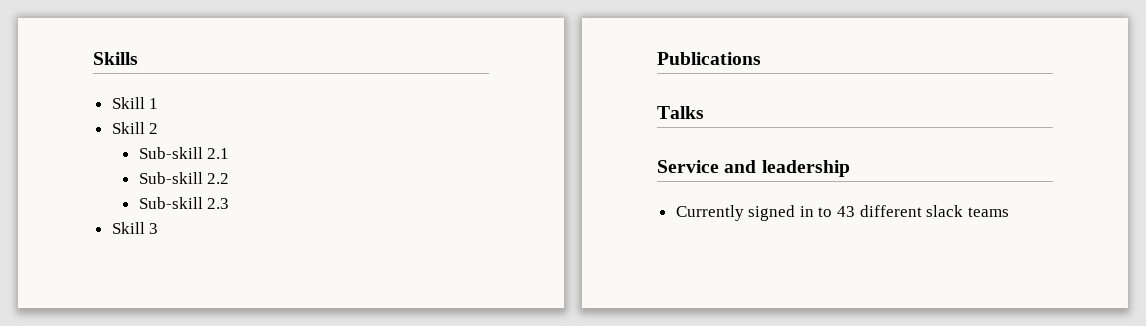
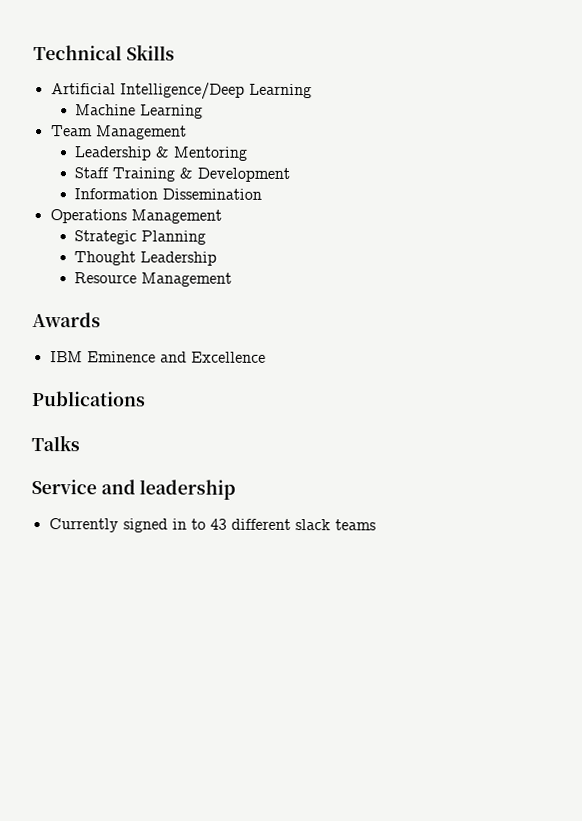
- Skills
+ Technical Skills
- Skill 1
- Skill 2
- Sub-skill 2.1
- Sub-skill 2.2
- Sub-skill 2.3
- Skill 3
+ Artificial Intelligence/Deep Learning
+ Machine Learning
+ Team Management
+ Leadership & Mentoring
+ Staff Training & Development
+ Information Dissemination
+ Operations Management
+ Strategic Planning
+ Thought Leadership
+ Resource Management
+ Awards
+ IBM Eminence and Excellence

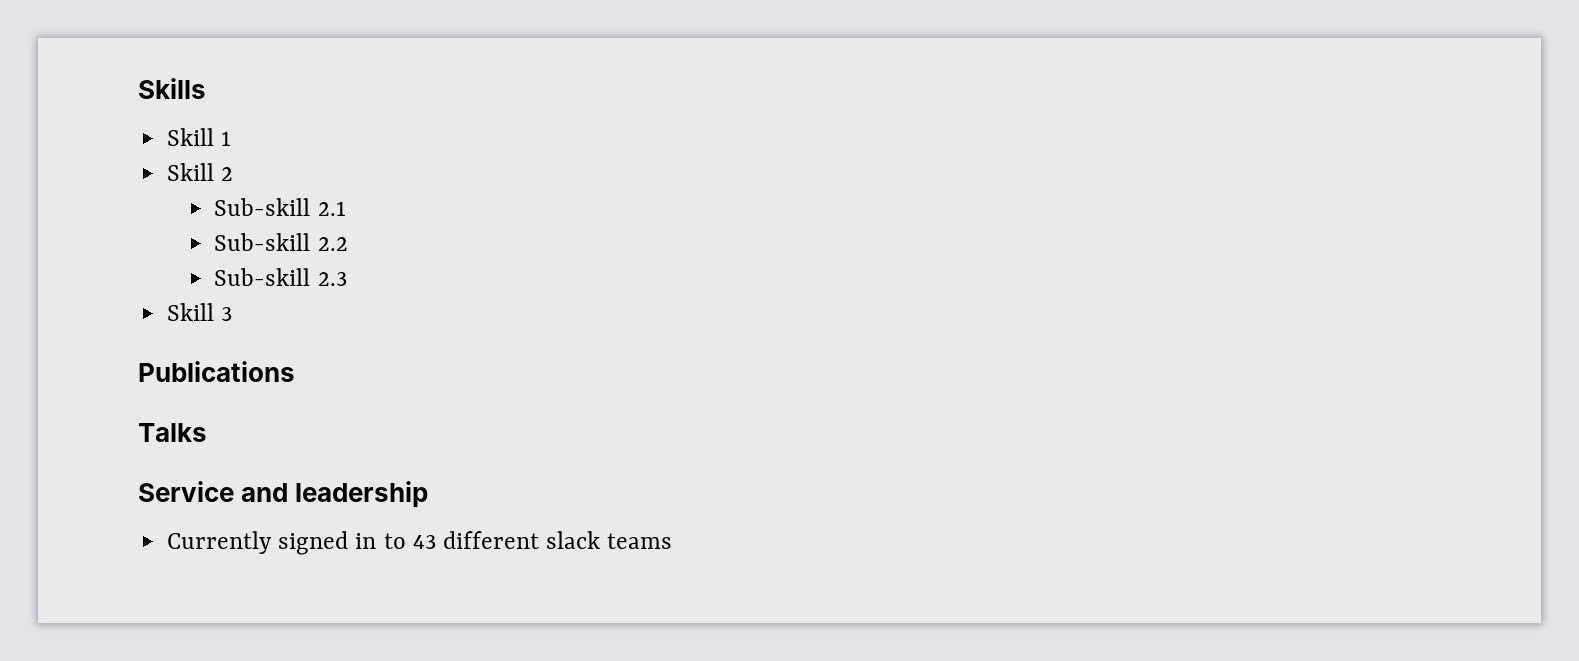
- Technical Skills
+ Skills
- Artificial Intelligence/Deep Learning
- Machine Learning
- Team Management
- Leadership & Mentoring
- Staff Training & Development
- Information Dissemination
- Operations Management
- Strategic Planning
- Thought Leadership
- Resource Management
- Awards
- IBM Eminence and Excellence
+ Skill 1
+ Skill 2
+ Sub-skill 2.1
+ Sub-skill 2.2
+ Sub-skill 2.3
+ Skill 3

